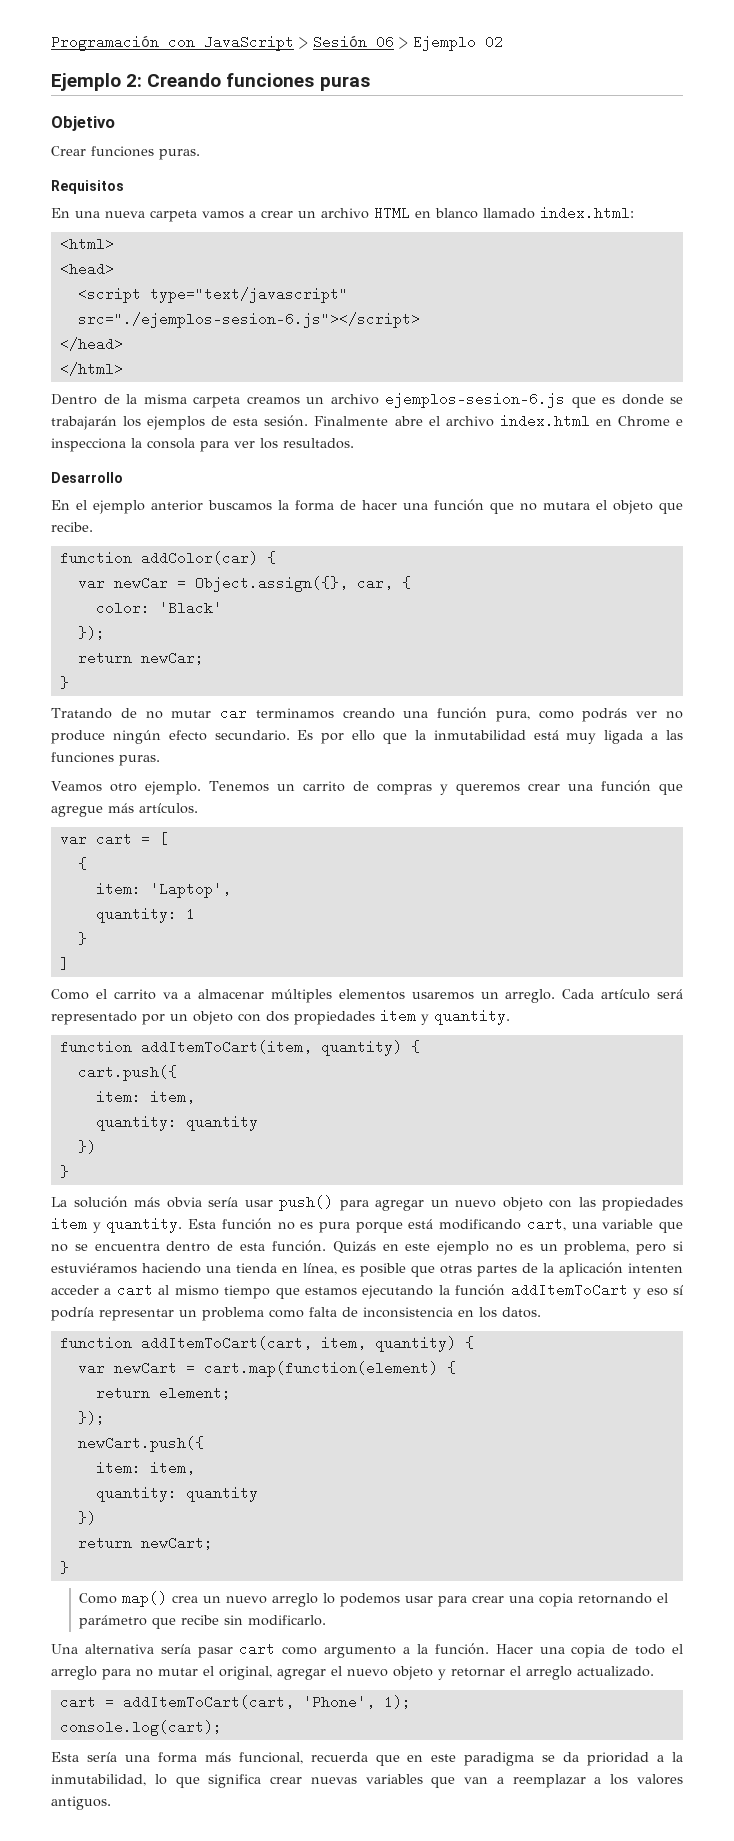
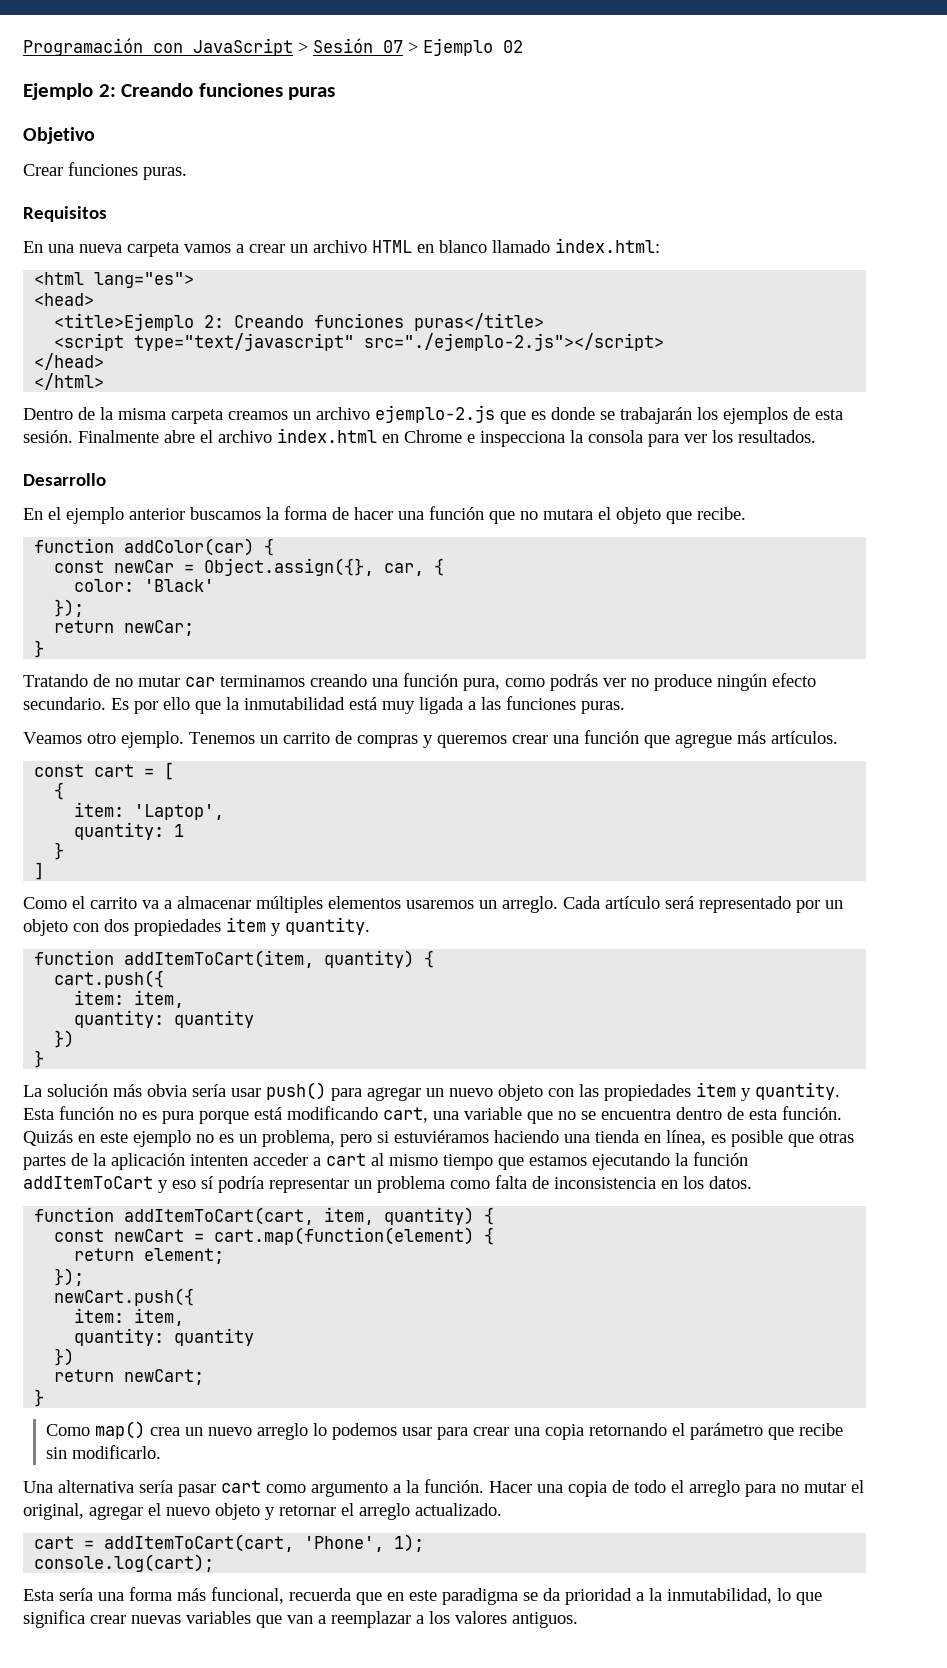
- Programación con JavaScript > Sesión 06 > Ejemplo 02
+ Programación con JavaScript > Sesión 07 > Ejemplo 02
- <html>
+ <html lang="es">
+ <title>Ejemplo 2: Creando funciones puras</title>
- <script type="text/javascript" src="./ejemplos-sesion-6.js"></script>
+ <script type="text/javascript" src="./ejemplo-2.js"></script>
- Dentro de la misma carpeta creamos un archivo ejemplos-sesion-6.js que es donde se trabajarán los ejemplos de esta sesión.
+ Dentro de la misma carpeta creamos un archivo ejemplo-2.js que es donde se trabajarán los ejemplos de esta sesión.
- var newCar = Object.assign({}, car, {
+ const newCar = Object.assign({}, car, {
- var cart = [
+ const cart = [
- var newCart = cart.map(function(element) {
+ const newCart = cart.map(function(element) {

